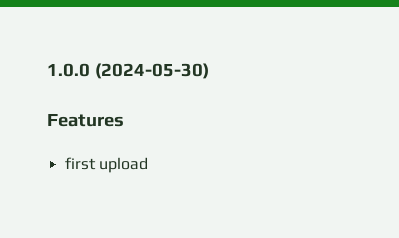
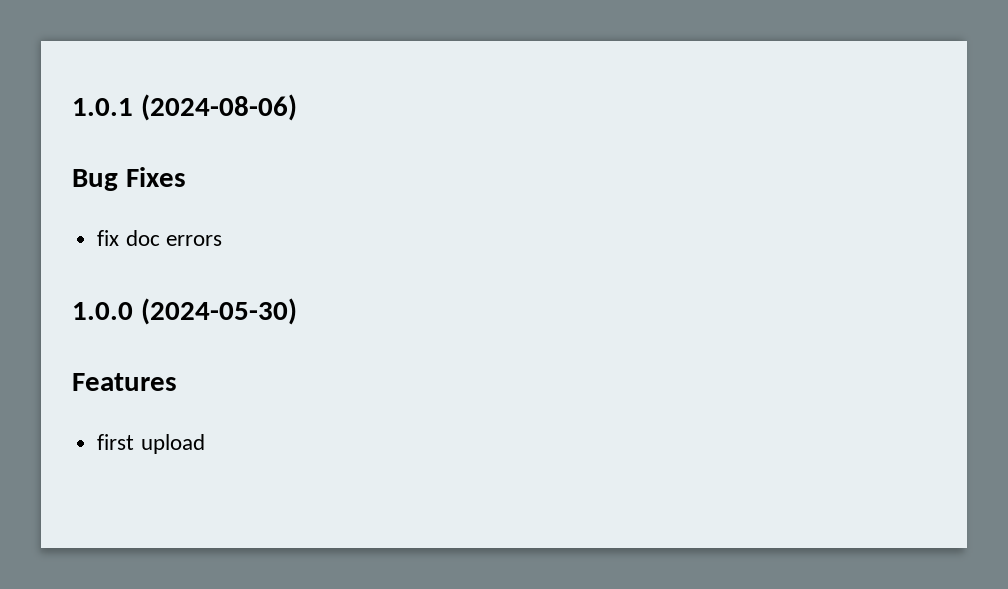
+ 1.0.1 (2024-08-06)
+ Bug Fixes
+ fix doc errors

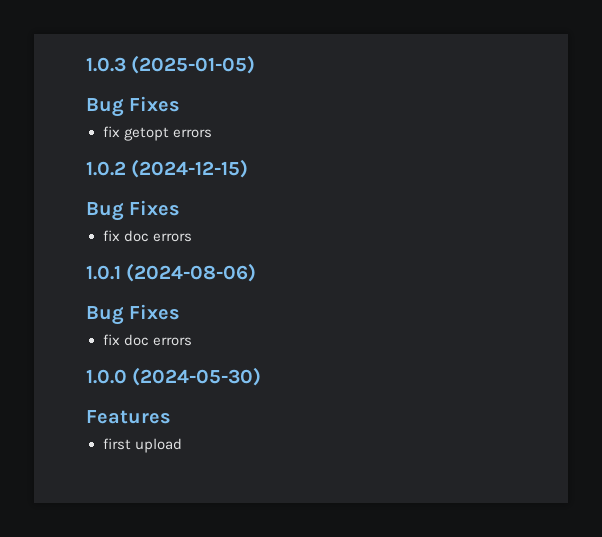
+ 1.0.3 (2025-01-05)
+ Bug Fixes
+ fix getopt errors
+ 1.0.2 (2024-12-15)
+ Bug Fixes
+ fix doc errors

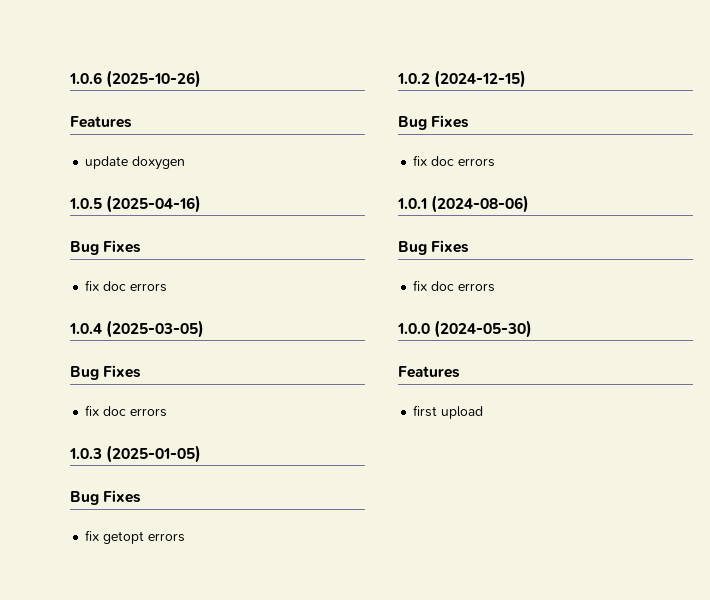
+ 1.0.6 (2025-10-26)
+ Features
+ update doxygen
+ 1.0.5 (2025-04-16)
+ Bug Fixes
+ fix doc errors
+ 1.0.4 (2025-03-05)
+ Bug Fixes
+ fix doc errors

